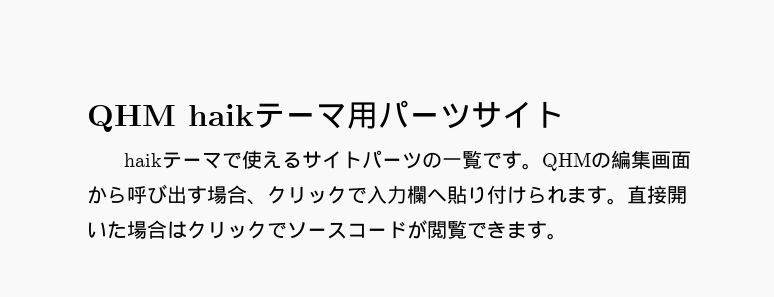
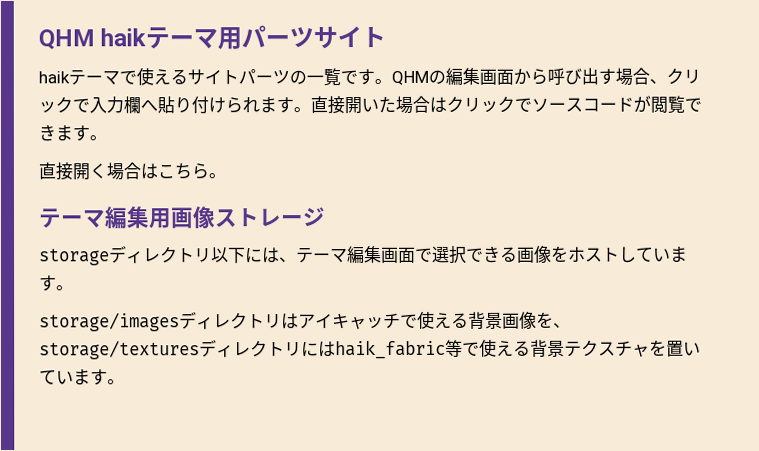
+ 直接開く場合はこちら。
+ テーマ編集用画像ストレージ
+ storageディレクトリ以下には、テーマ編集画面で選択できる画像をホストしています。
+ storage/imagesディレクトリはアイキャッチで使える背景画像を、storage/texturesディレクトリにはhaik_fabric等で使える背景テクスチャを置いています。

